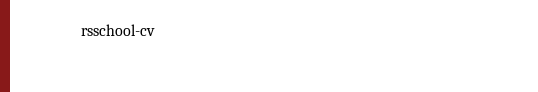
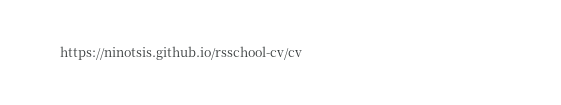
- rsschool-cv
+ https://ninotsis.github.io/rsschool-cv/cv

